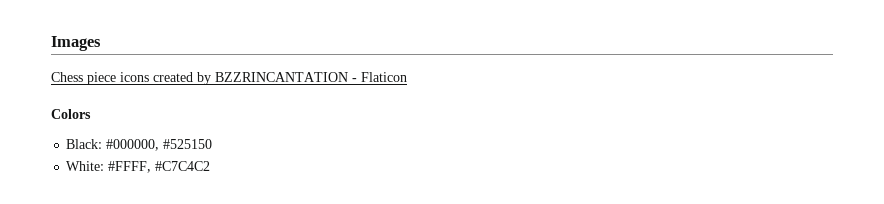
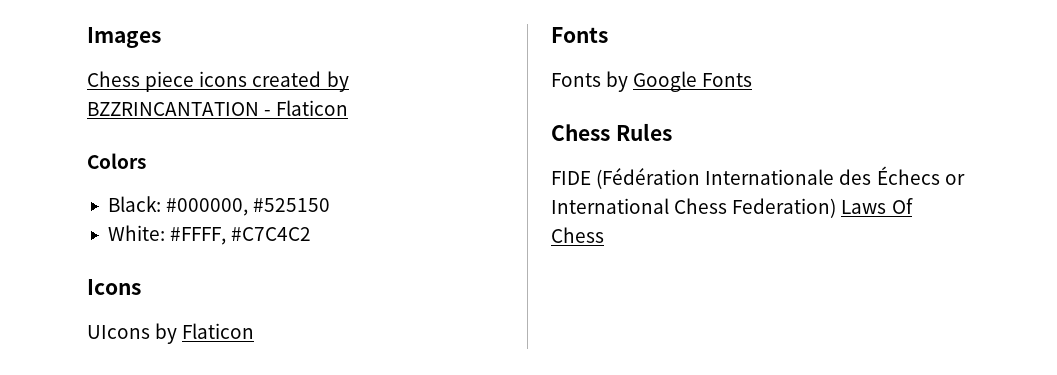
+ Icons
+ UIcons by Flaticon
+ Fonts
+ Fonts by Google Fonts
+ Chess Rules
+ FIDE (Fédération Internationale des Échecs or International Chess Federation) Laws Of Chess

